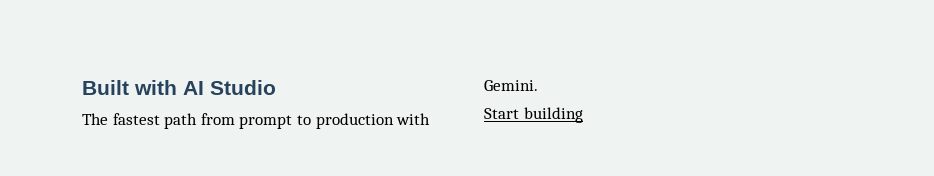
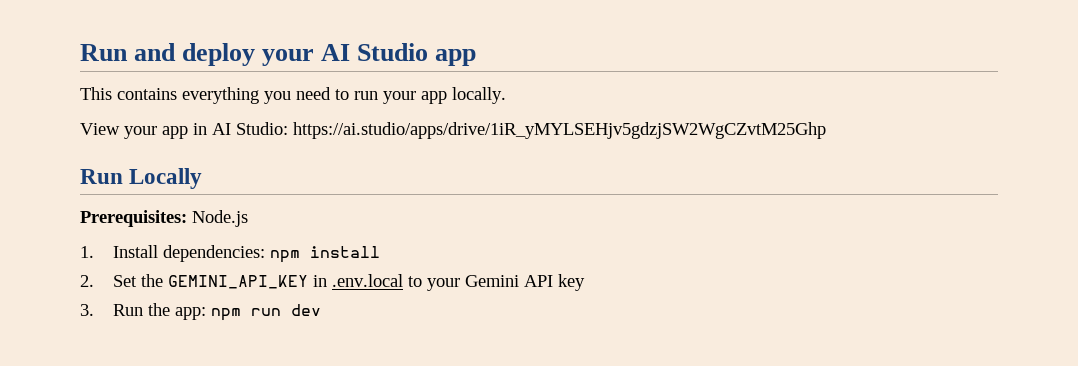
- Built with AI Studio
- The fastest path from prompt to production with Gemini.
- Start building
+ Run and deploy your AI Studio app
+ This contains everything you need to run your app locally.
+ View your app in AI Studio: https://ai.studio/apps/drive/1iR_yMYLSEHjv5gdzjSW2WgCZvtM25Ghp
+ Run Locally
+ Prerequisites: Node.js
+ 1. Install dependencies: npm install
+ 2. Set the GEMINI_API_KEY in .env.local to your Gemini API key
+ 3. Run the app: npm run dev

